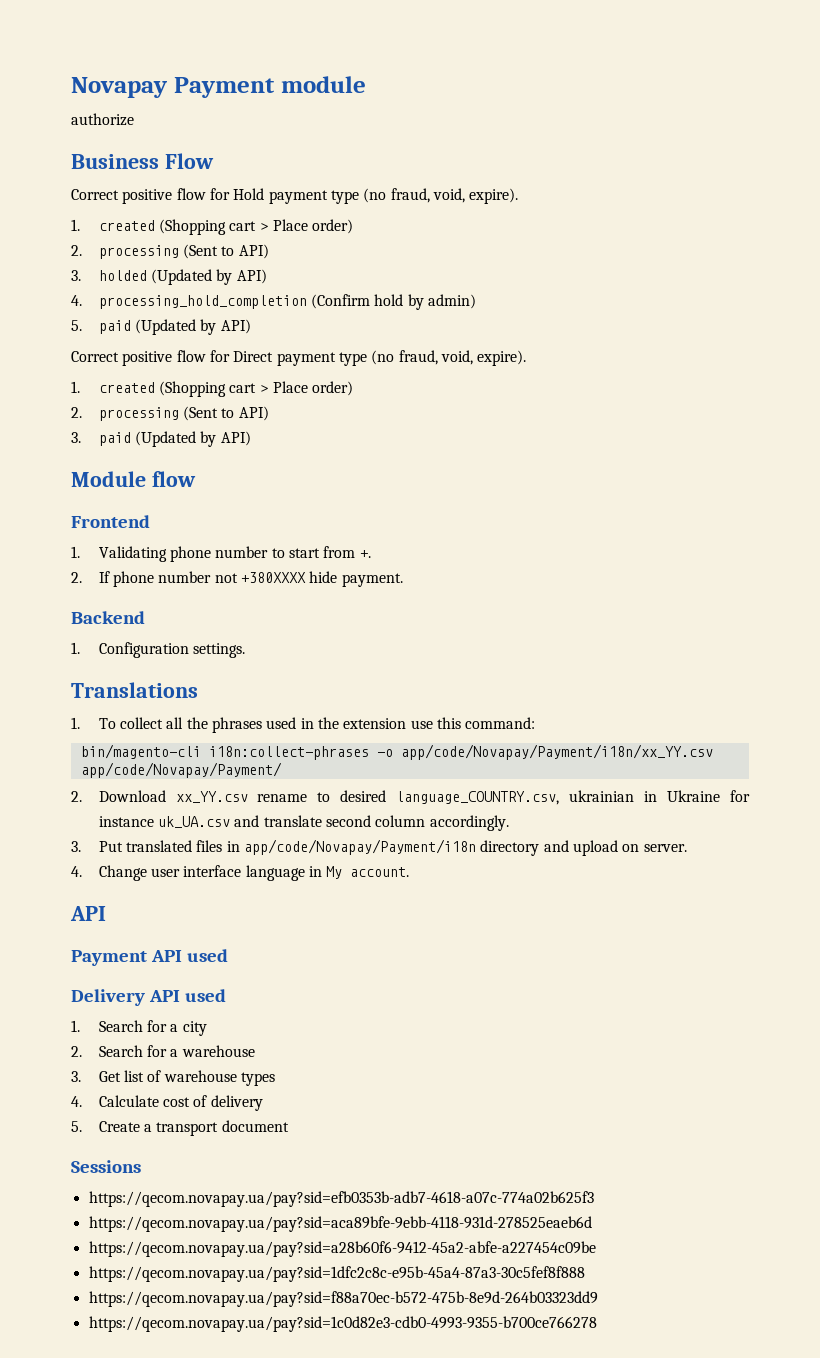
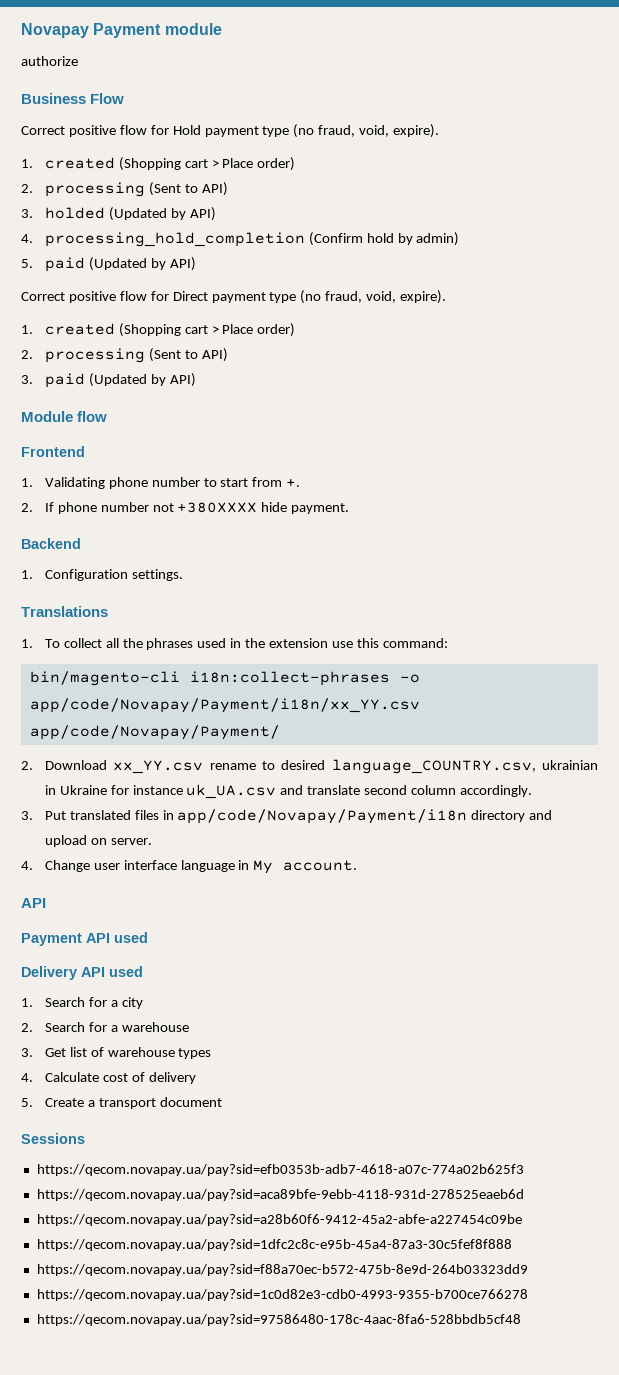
+ https://qecom.novapay.ua/pay?sid=97586480-178c-4aac-8fa6-528bbdb5cf48

